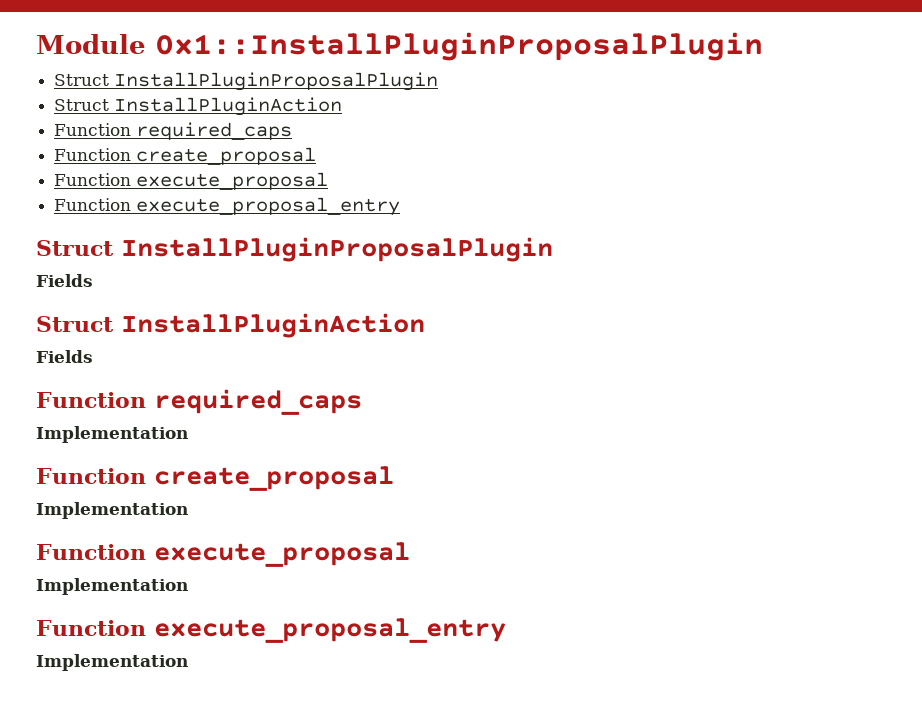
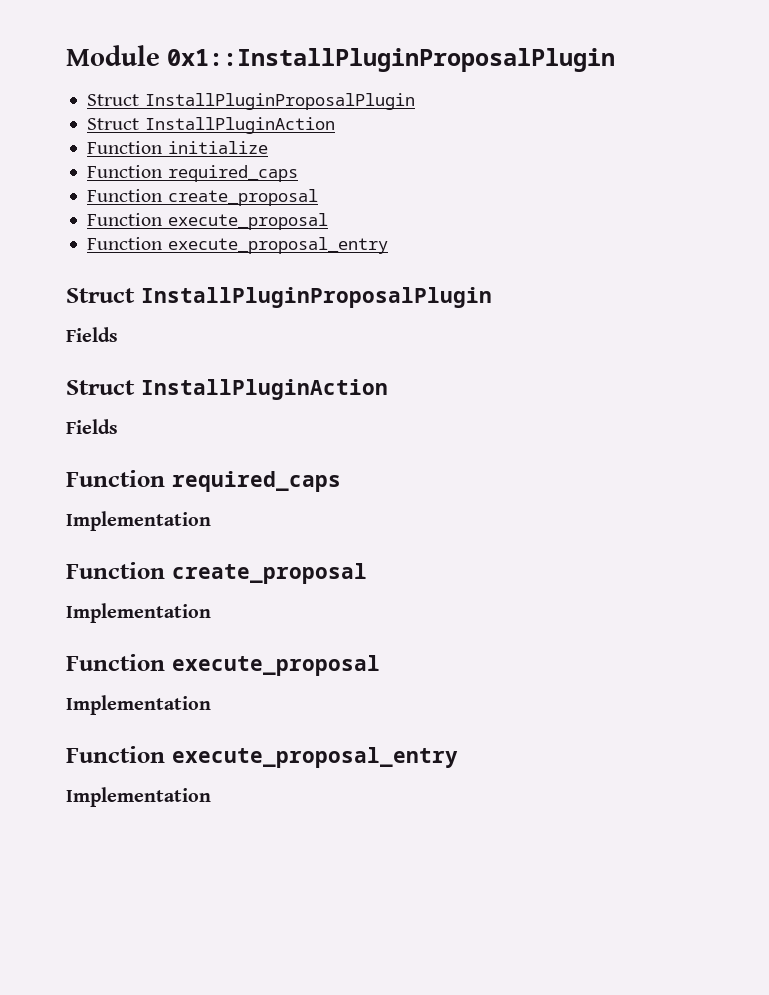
+ Function initialize

